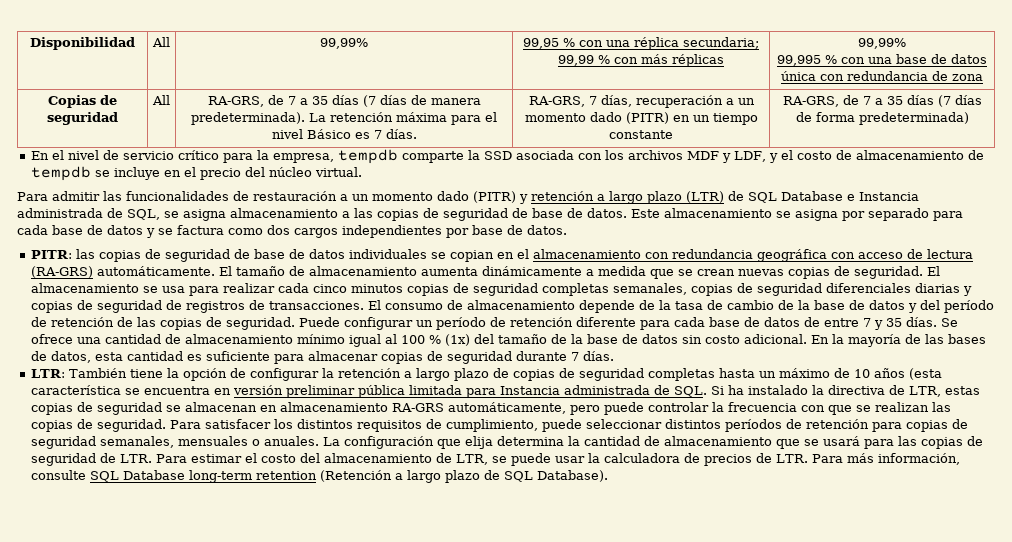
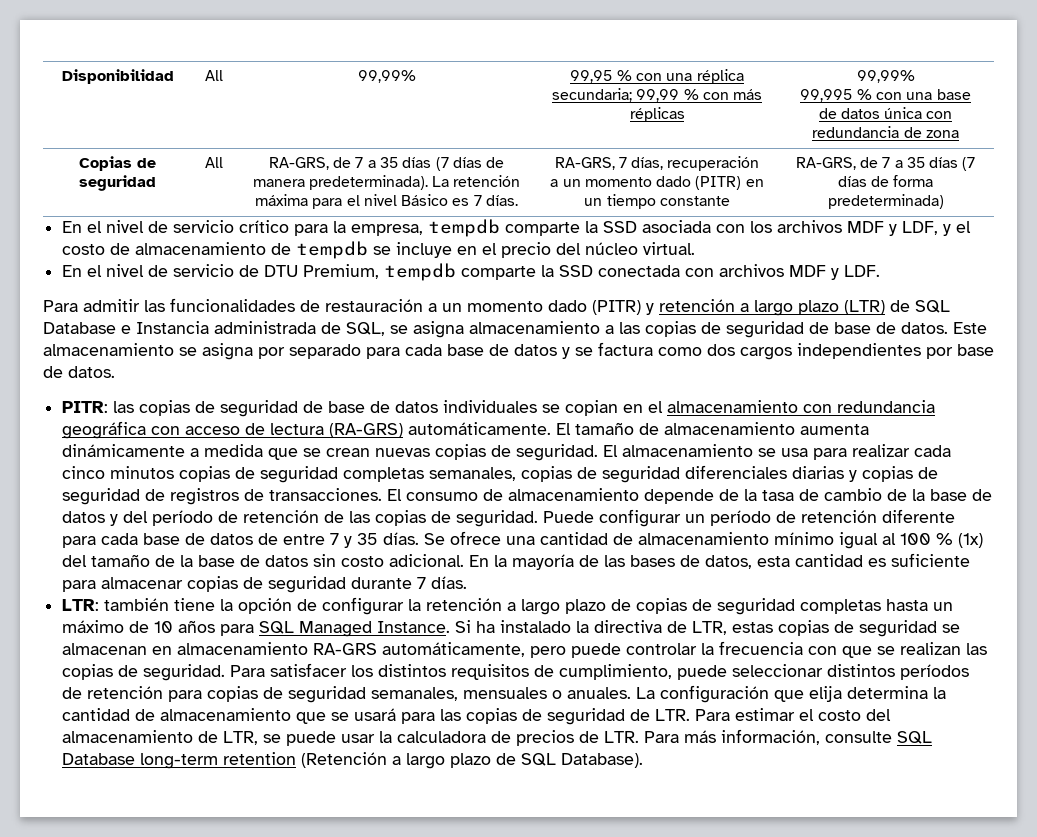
+ En el nivel de servicio de DTU Premium, tempdb comparte la SSD conectada con archivos MDF y LDF.
- LTR: También tiene la opción de configurar la retención a largo plazo de copias de seguridad completas hasta un máximo de 10 años (esta característica se encuentra en versión preliminar pública limitada para Instancia administrada de SQL. Si ha instalado la directiva de LTR, estas copias de seguridad se almacenan en almacenamiento RA-GRS automáticamente, pero puede controlar la frecuencia con que se realizan las copias de seguridad.
+ LTR: también tiene la opción de configurar la retención a largo plazo de copias de seguridad completas hasta un máximo de 10 años para SQL Managed Instance. Si ha instalado la directiva de LTR, estas copias de seguridad se almacenan en almacenamiento RA-GRS automáticamente, pero puede controlar la frecuencia con que se realizan las copias de seguridad.

